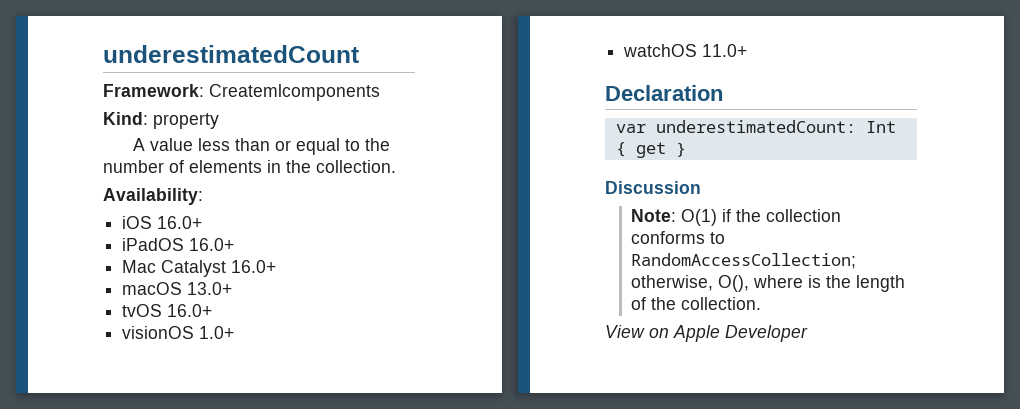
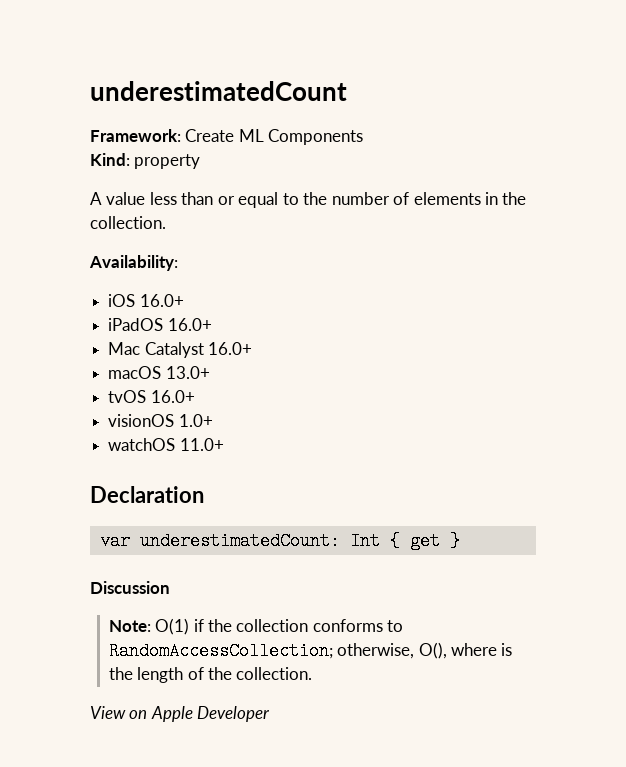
- Framework: Createmlcomponents
+ Framework: Create ML Components

